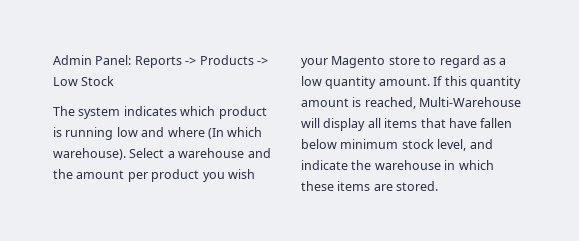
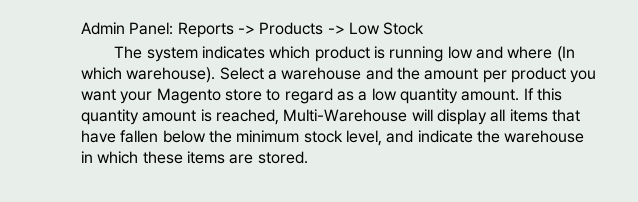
- Select a warehouse and the amount per product you wish your Magento store to regard as a low quantity amount.
+ Select a warehouse and the amount per product you want your Magento store to regard as a low quantity amount.
- If this quantity amount is reached, Multi-Warehouse will display all items that have fallen below minimum stock level, and indicate the warehouse in which these items are stored.
+ If this quantity amount is reached, Multi-Warehouse will display all items that have fallen below the minimum stock level, and indicate the warehouse in which these items are stored.

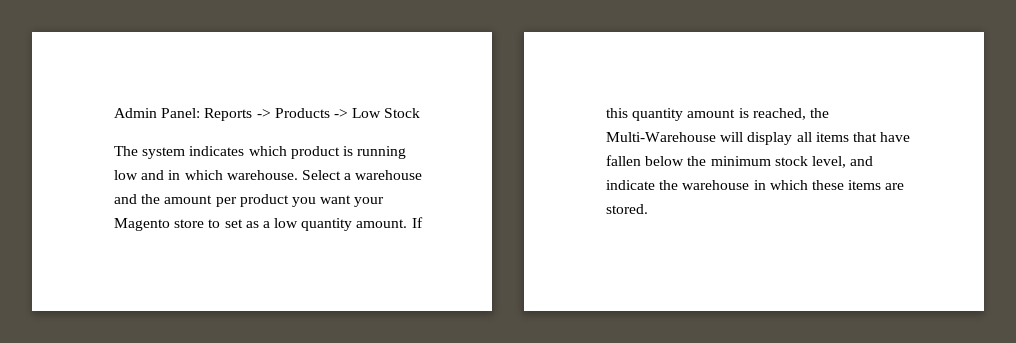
- The system indicates which product is running low and where (In which warehouse).
+ The system indicates which product is running low and in which warehouse.
- Select a warehouse and the amount per product you want your Magento store to regard as a low quantity amount.
+ Select a warehouse and the amount per product you want your Magento store to set as a low quantity amount.
- If this quantity amount is reached, Multi-Warehouse will display all items that have fallen below the minimum stock level, and indicate the warehouse in which these items are stored.
+ If this quantity amount is reached, the Multi-Warehouse will display all items that have fallen below the minimum stock level, and indicate the warehouse in which these items are stored.

